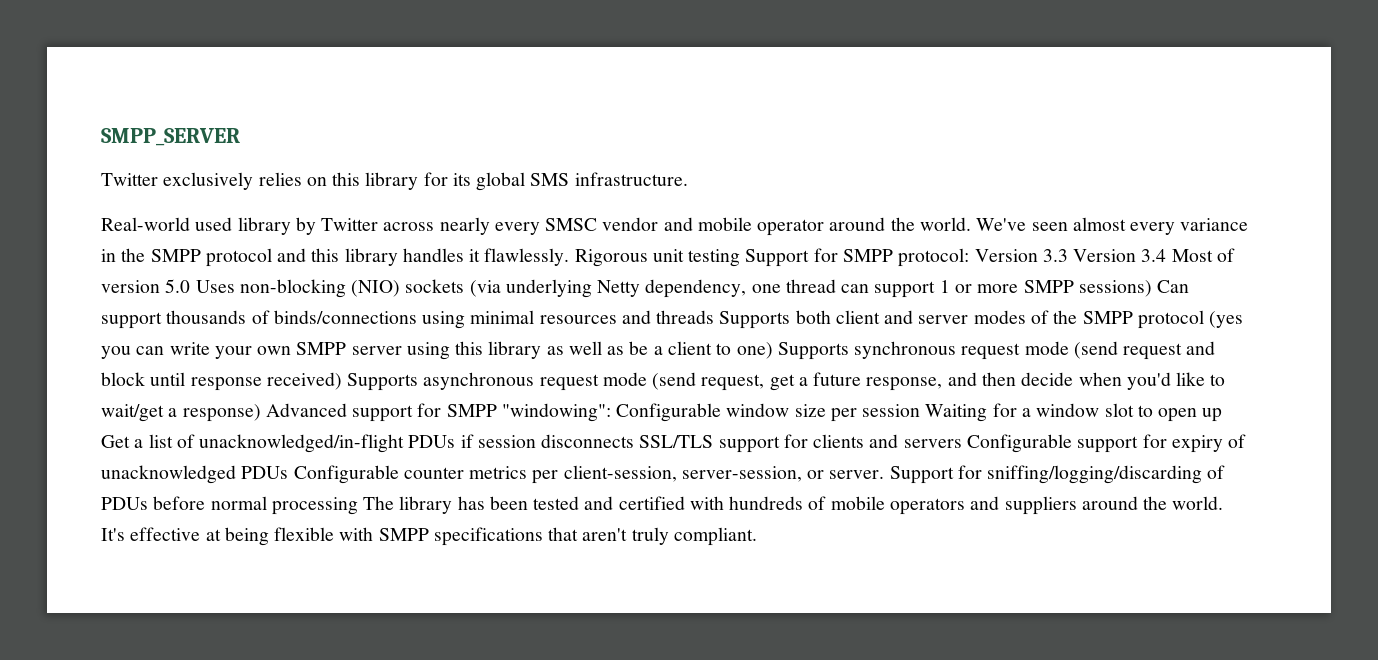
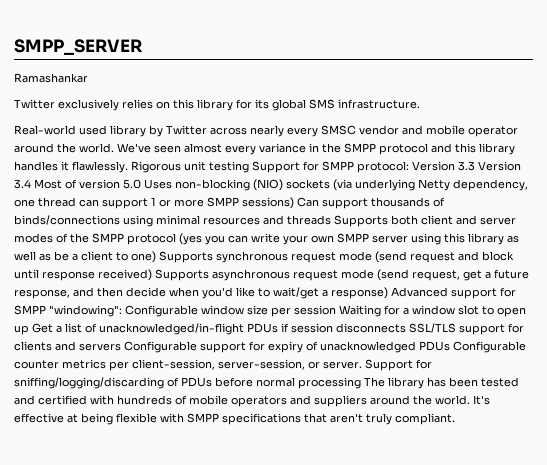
+ Ramashankar

